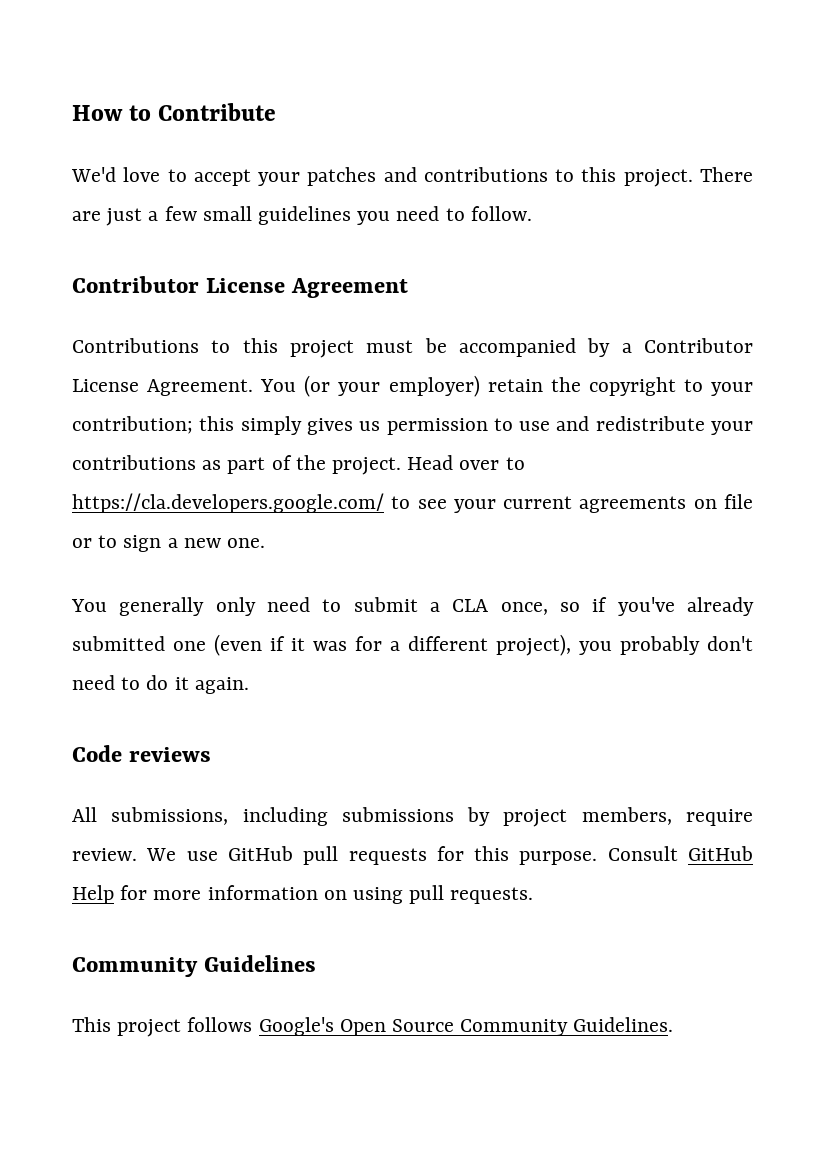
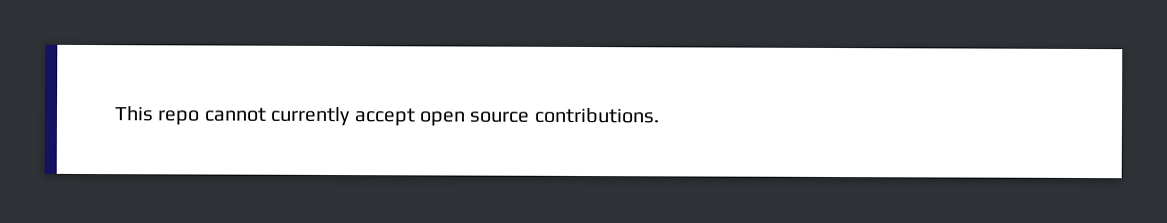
- How to Contribute
- We'd love to accept your patches and contributions to this project. There are just a few small guidelines you need to follow.
- Contributor License Agreement
- Contributions to this project must be accompanied by a Contributor License Agreement. You (or your employer) retain the copyright to your contribution; this simply gives us permission to use and redistribute your contributions as part of the project. Head over to https://cla.developers.google.com/ to see your current agreements on file or to sign a new one.
- You generally only need to submit a CLA once, so if you've already submitted one (even if it was for a different project), you probably don't need to do it again.
- Code reviews
- All submissions, including submissions by project members, require review. We use GitHub pull requests for this purpose. Consult GitHub Help for more information on using pull requests.
- Community Guidelines
- This project follows Google's Open Source Community Guidelines.
+ This repo cannot currently accept open source contributions.

